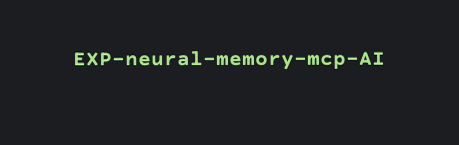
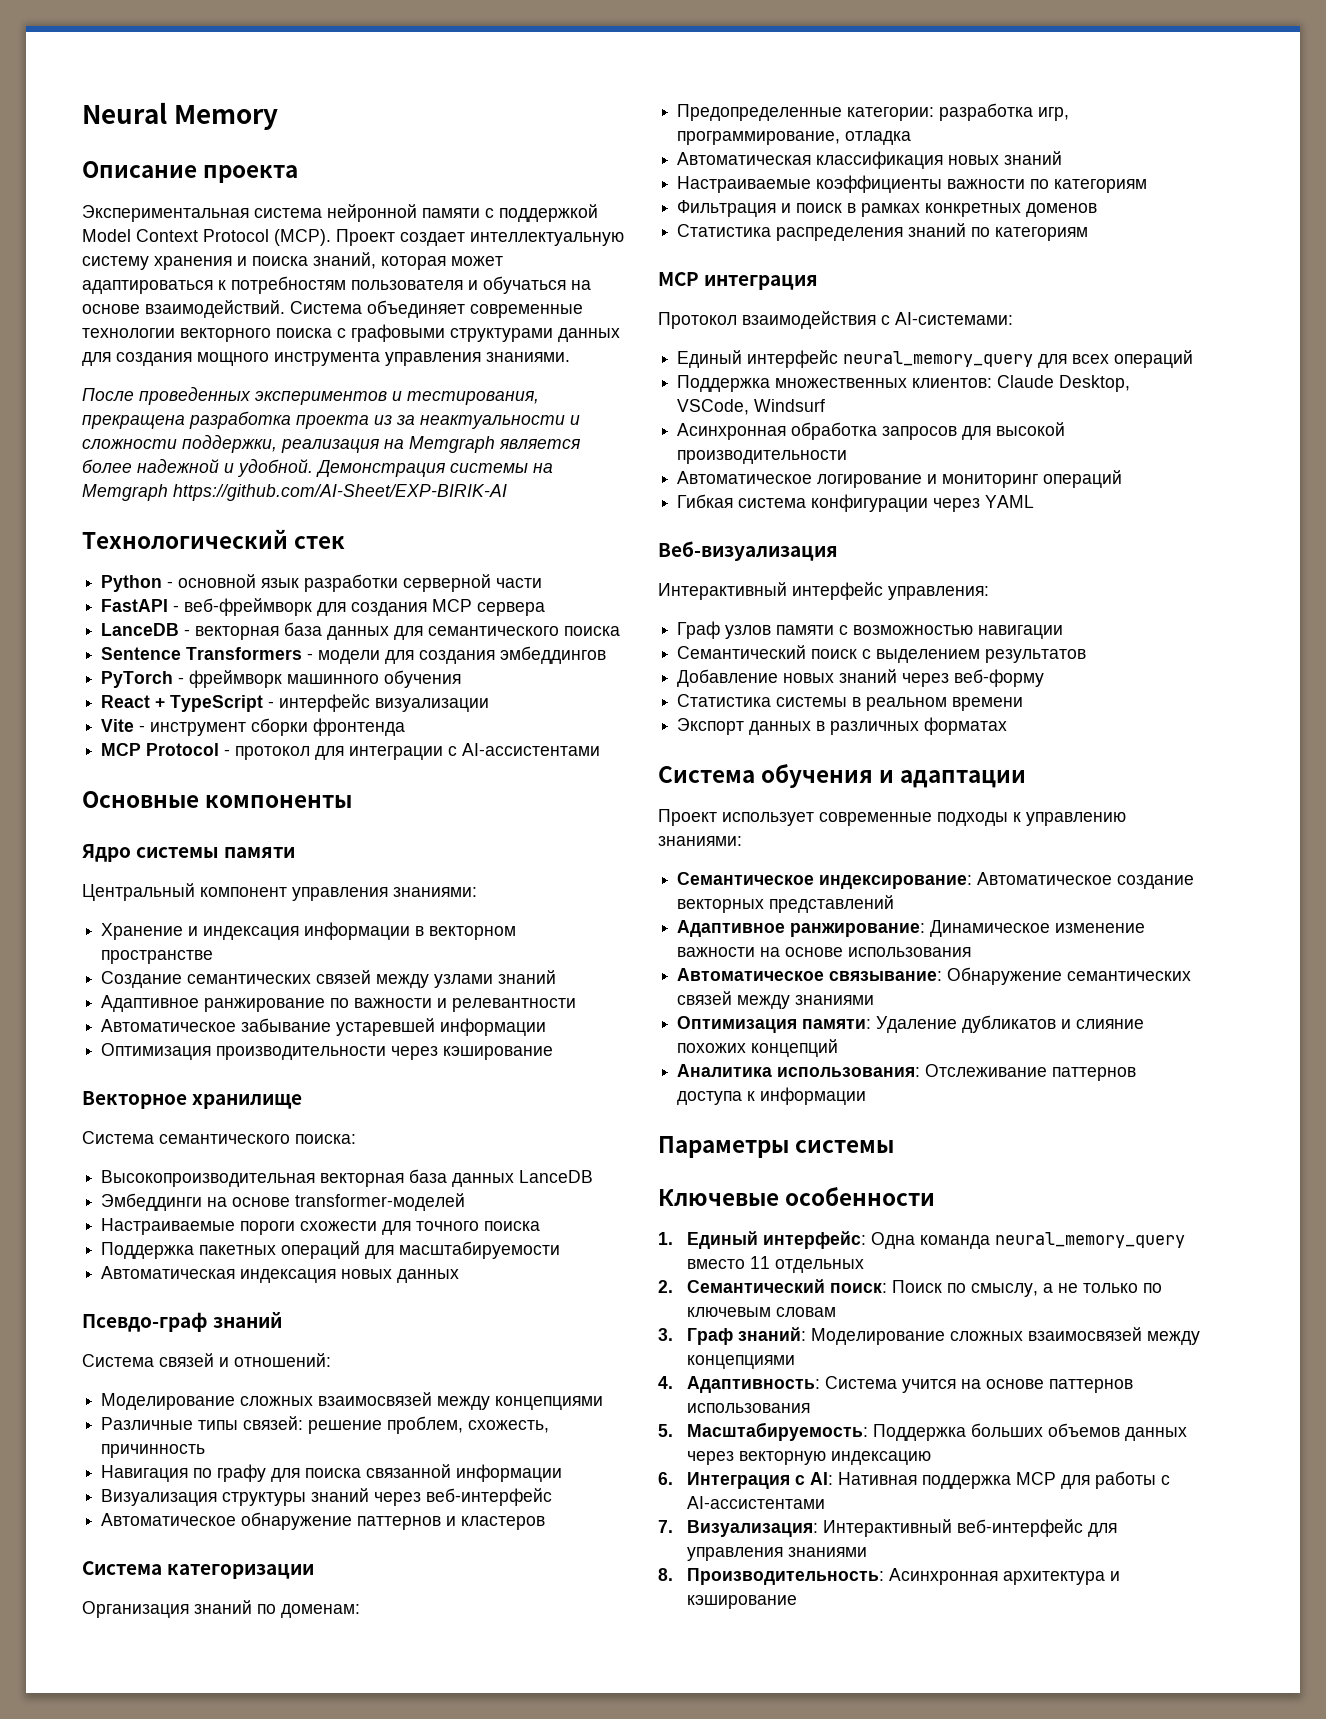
- EXP-neural-memory-mcp-AI
+ Neural Memory
+ Описание проекта
+ Экспериментальная система нейронной памяти с поддержкой Model Context Protocol (MCP). Проект создает интеллектуальную систему хранения и поиска знаний, которая может адаптироваться к потребностям пользователя и обучаться на основе взаимодействий. Система объединяет современные технологии векторного поиска с графовыми структурами данных для создания мощного инструмента управления знаниями.
+ После проведенных экспериментов и тестирования, прекращена разработка проекта из за неактуальности и сложности поддержки, реализация на Memgraph является более надежной и удобной. Демонстрация системы на Memgraph https://github.com/AI-Sheet/EXP-BIRIK-AI
+ Технологический стек
+ Python - основной язык разработки серверной части
+ FastAPI - веб-фреймворк для создания MCP сервера
+ LanceDB - векторная база данных для семантического поиска
+ Sentence Transformers - модели для создания эмбеддингов
+ PyTorch - фреймворк машинного обучения
+ React + TypeScript - интерфейс визуализации
+ Vite - инструмент сборки фронтенда
+ MCP Protocol - протокол для интеграции с AI-ассистентами
+ Основные компоненты
+ Ядро системы памяти
+ Центральный компонент управления знаниями:
+ Хранение и индексация информации в векторном пространстве
+ Создание семантических связей между узлами знаний
+ Адаптивное ранжирование по важности и релевантности
+ Автоматическое забывание устаревшей информации
+ Оптимизация производительности через кэширование
+ Векторное хранилище
+ Система семантического поиска:
+ Высокопроизводительная векторная база данных LanceDB
+ Эмбеддинги на основе transformer-моделей
+ Настраиваемые пороги схожести для точного поиска
+ Поддержка пакетных операций для масштабируемости
+ Автоматическая индексация новых данных
+ Псевдо-граф знаний
+ Система связей и отношений:
+ Моделирование сложных взаимосвязей между концепциями
+ Различные типы связей: решение проблем, схожесть, причинность
+ Навигация по графу для поиска связанной информации
+ Визуализация структуры знаний через веб-интерфейс
+ Автоматическое обнаружение паттернов и кластеров
+ Система категоризации
+ Организация знаний по доменам:
+ Предопределенные категории: разработка игр, программирование, отладка
+ Автоматическая классификация новых знаний
+ Настраиваемые коэффициенты важности по категориям
+ Фильтрация и поиск в рамках конкретных доменов
+ Статистика распределения знаний по категориям
+ MCP интеграция
+ Протокол взаимодействия с AI-системами:
+ Единый интерфейс neural_memory_query для всех операций
+ Поддержка множественных клиентов: Claude Desktop, VSCode, Windsurf
+ Асинхронная обработка запросов для высокой производительности
+ Автоматическое логирование и мониторинг операций
+ Гибкая система конфигурации через YAML
+ Веб-визуализация
+ Интерактивный интерфейс управления:
+ Граф узлов памяти с возможностью навигации
+ Семантический поиск с выделением результатов
+ Добавление новых знаний через веб-форму
+ Статистика системы в реальном времени
+ Экспорт данных в различных форматах
+ Система обучения и адаптации
+ Проект использует современные подходы к управлению знаниями:
+ Семантическое индексирование: Автоматическое создание векторных представлений
+ Адаптивное ранжирование: Динамическое изменение важности на основе использования
+ Автоматическое связывание: Обнаружение семантических связей между знаниями
+ Оптимизация памяти: Удаление дубликатов и слияние похожих концепций
+ Аналитика использования: Отслеживание паттернов доступа к информации
+ Параметры системы
+ Ключевые особенности
+ 1. Единый интерфейс: Одна команда neural_memory_query вместо 11 отдельных
+ 2. Семантический поиск: Поиск по смыслу, а не только по ключевым словам
+ 3. Граф знаний: Моделирование сложных взаимосвязей между концепциями
+ 4. Адаптивность: Система учится на основе паттернов использования
+ 5. Масштабируемость: Поддержка больших объемов данных через векторную индексацию
+ 6. Интеграция с AI: Нативная поддержка MCP для работы с AI-ассистентами
+ 7. Визуализация: Интерактивный веб-интерфейс для управления знаниями
+ 8. Производительность: Асинхронная архитектура и кэширование

